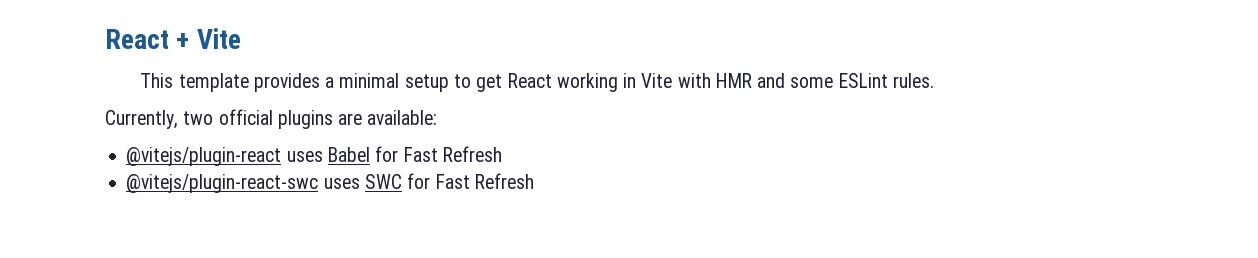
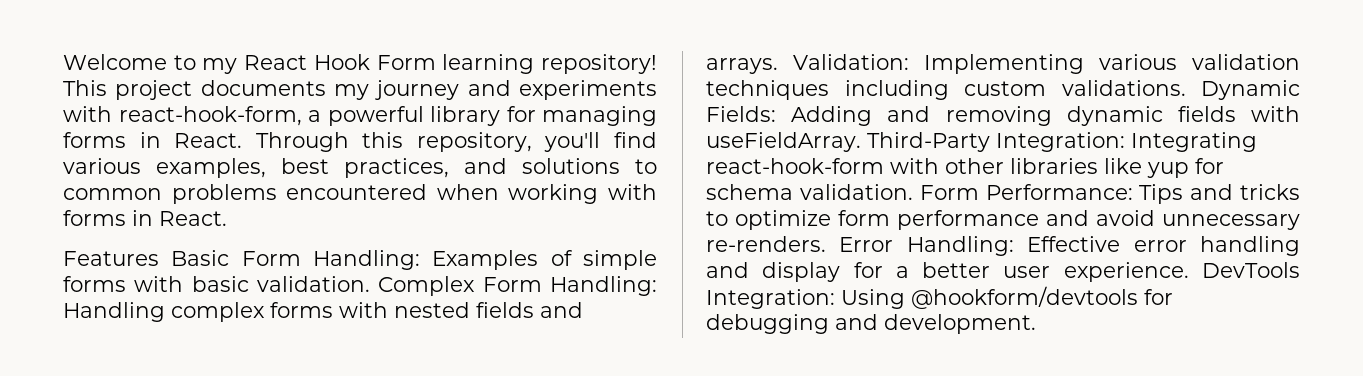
- React + Vite
- This template provides a minimal setup to get React working in Vite with HMR and some ESLint rules.
- Currently, two official plugins are available:
- @vitejs/plugin-react uses Babel for Fast Refresh
- @vitejs/plugin-react-swc uses SWC for Fast Refresh
+ Welcome to my React Hook Form learning repository! This project documents my journey and experiments with react-hook-form, a powerful library for managing forms in React. Through this repository, you'll find various examples, best practices, and solutions to common problems encountered when working with forms in React.
+ Features Basic Form Handling: Examples of simple forms with basic validation. Complex Form Handling: Handling complex forms with nested fields and arrays. Validation: Implementing various validation techniques including custom validations. Dynamic Fields: Adding and removing dynamic fields with useFieldArray. Third-Party Integration: Integrating react-hook-form with other libraries like yup for schema validation. Form Performance: Tips and tricks to optimize form performance and avoid unnecessary re-renders. Error Handling: Effective error handling and display for a better user experience. DevTools Integration: Using @hookform/devtools for debugging and development.

